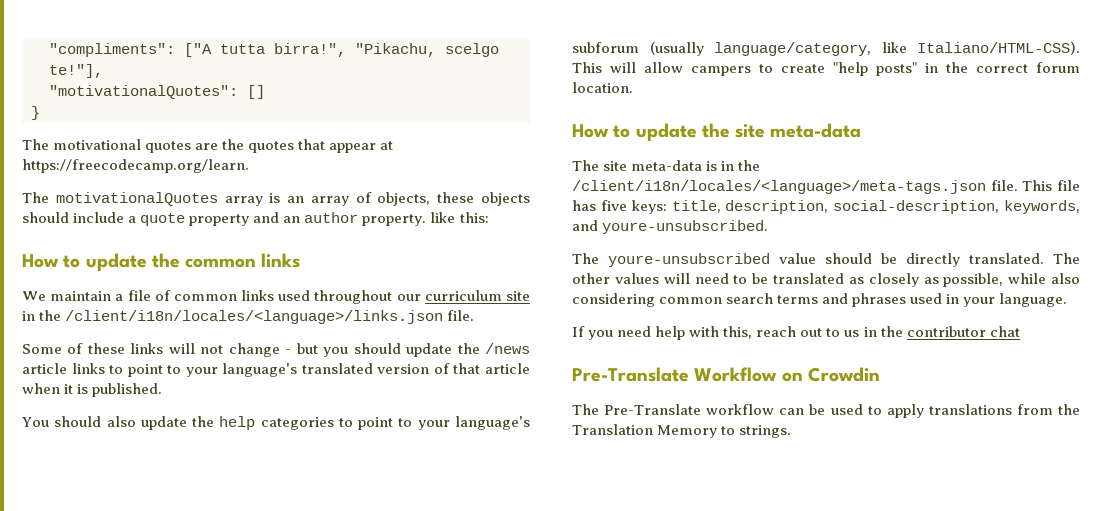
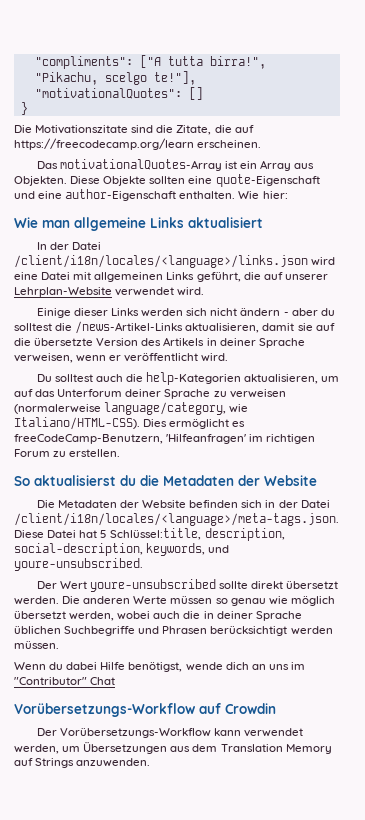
- The motivational quotes are the quotes that appear at https://freecodecamp.org/learn.
- The motivationalQuotes array is an array of objects, these objects should include a quote property and an author property. like this:
- How to update the common links
- We maintain a file of common links used throughout our curriculum site in the /client/i18n/locales/<language>/links.json file.
- Some of these links will not change - but you should update the /news article links to point to your language's translated version of that article when it is published.
- You should also update the help categories to point to your language's subforum (usually language/category, like Italiano/HTML-CSS). This will allow campers to create "help posts" in the correct forum location.
- How to update the site meta-data
- The site meta-data is in the /client/i18n/locales/<language>/meta-tags.json file. This file has five keys: title, description, social-description, keywords, and youre-unsubscribed.
+ Die Motivationszitate sind die Zitate, die auf https://freecodecamp.org/learn erscheinen.
+ Das motivationalQuotes-Array ist ein Array aus Objekten. Diese Objekte sollten eine quote-Eigenschaft und eine author-Eigenschaft enthalten. Wie hier:
+ Wie man allgemeine Links aktualisiert
+ In der Datei /client/i18n/locales/<language>/links.json wird eine Datei mit allgemeinen Links geführt, die auf unserer Lehrplan-Website verwendet wird.
+ Einige dieser Links werden sich nicht ändern - aber du solltest die /news-Artikel-Links aktualisieren, damit sie auf die übersetzte Version des Artikels in deiner Sprache verweisen, wenn er veröffentlicht wird.
+ Du solltest auch die help-Kategorien aktualisieren, um auf das Unterforum deiner Sprache zu verweisen (normalerweise language/category, wie Italiano/HTML-CSS). Dies ermöglicht es freeCodeCamp-Benutzern, 'Hilfeanfragen' im richtigen Forum zu erstellen.
+ So aktualisierst du die Metadaten der Website
+ Die Metadaten der Website befinden sich in der Datei /client/i18n/locales/<language>/meta-tags.json. Diese Datei hat 5 Schlüssel:title, description, social-description, keywords, und youre-unsubscribed.
- The youre-unsubscribed value should be directly translated. The other values will need to be translated as closely as possible, while also considering common search terms and phrases used in your language.
- If you need help with this, reach out to us in the contributor chat
- Pre-Translate Workflow on Crowdin
- The Pre-Translate workflow can be used to apply translations from the Translation Memory to strings.
+ Der Wert youre-unsubscribed sollte direkt übersetzt werden. Die anderen Werte müssen so genau wie möglich übersetzt werden, wobei auch die in deiner Sprache üblichen Suchbegriffe und Phrasen berücksichtigt werden müssen.
+ Wenn du dabei Hilfe benötigst, wende dich an uns im "Contributor" Chat
+ Vorübersetzungs-Workflow auf Crowdin
+ Der Vorübersetzungs-Workflow kann verwendet werden, um Übersetzungen aus dem Translation Memory auf Strings anzuwenden.

